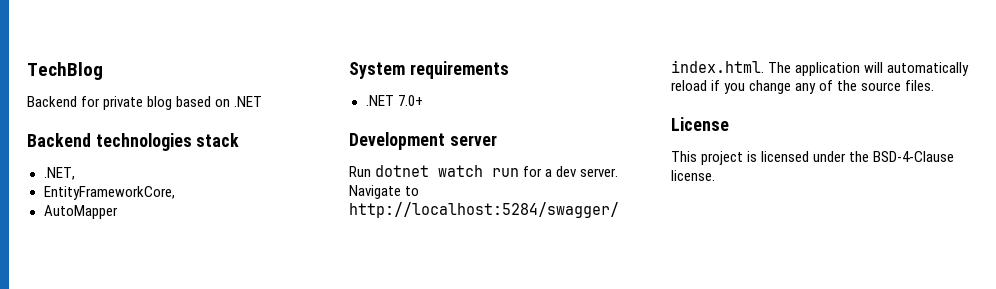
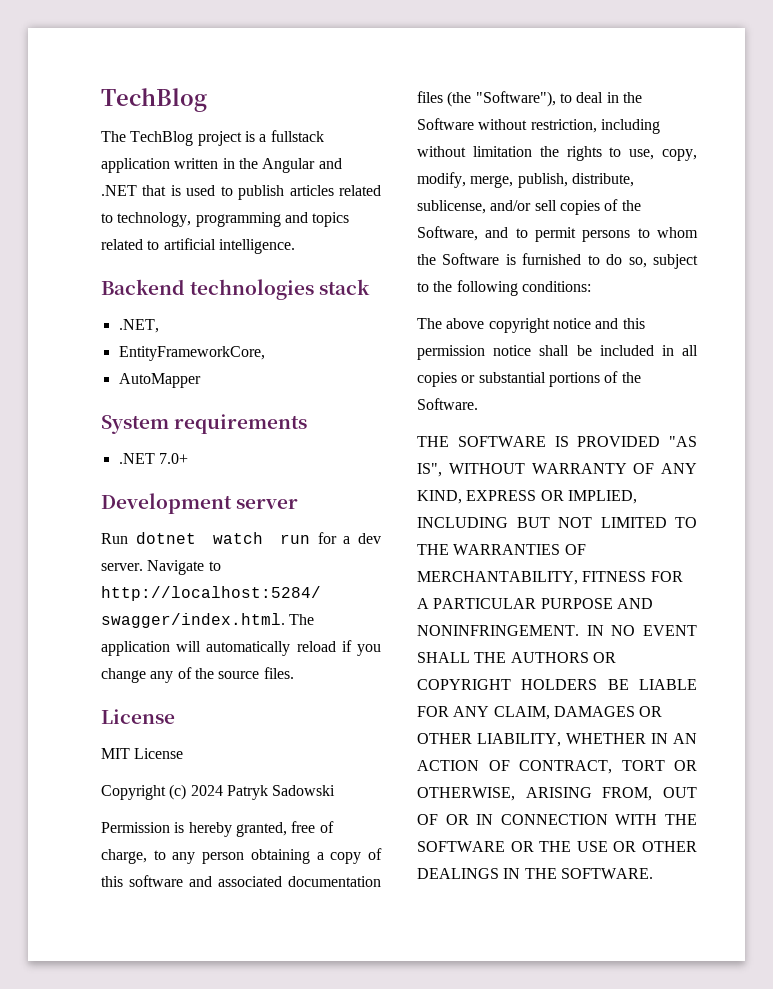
- Backend for private blog based on .NET
+ The TechBlog project is a fullstack application written in the Angular and .NET that is used to publish articles related to technology, programming and topics related to artificial intelligence.
- This project is licensed under the BSD-4-Clause license.
+ MIT License
+ Copyright (c) 2024 Patryk Sadowski
+ Permission is hereby granted, free of charge, to any person obtaining a copy of this software and associated documentation files (the "Software"), to deal in the Software without restriction, including without limitation the rights to use, copy, modify, merge, publish, distribute, sublicense, and/or sell copies of the Software, and to permit persons to whom the Software is furnished to do so, subject to the following conditions:
+ The above copyright notice and this permission notice shall be included in all copies or substantial portions of the Software.
+ THE SOFTWARE IS PROVIDED "AS IS", WITHOUT WARRANTY OF ANY KIND, EXPRESS OR IMPLIED, INCLUDING BUT NOT LIMITED TO THE WARRANTIES OF MERCHANTABILITY, FITNESS FOR A PARTICULAR PURPOSE AND NONINFRINGEMENT. IN NO EVENT SHALL THE AUTHORS OR COPYRIGHT HOLDERS BE LIABLE FOR ANY CLAIM, DAMAGES OR OTHER LIABILITY, WHETHER IN AN ACTION OF CONTRACT, TORT OR OTHERWISE, ARISING FROM, OUT OF OR IN CONNECTION WITH THE SOFTWARE OR THE USE OR OTHER DEALINGS IN THE SOFTWARE.

